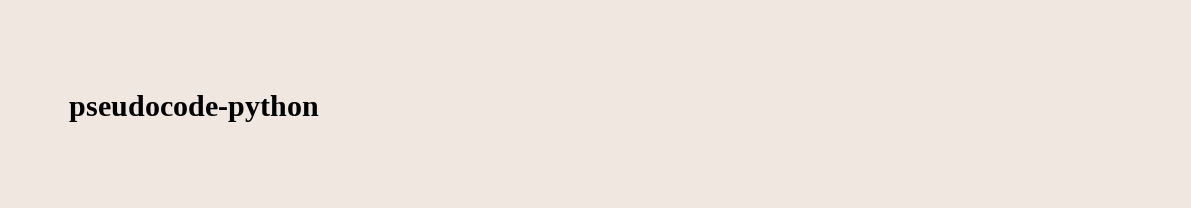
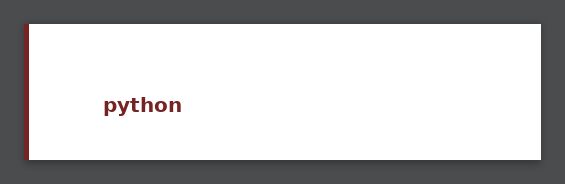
- pseudocode-python
+ python

